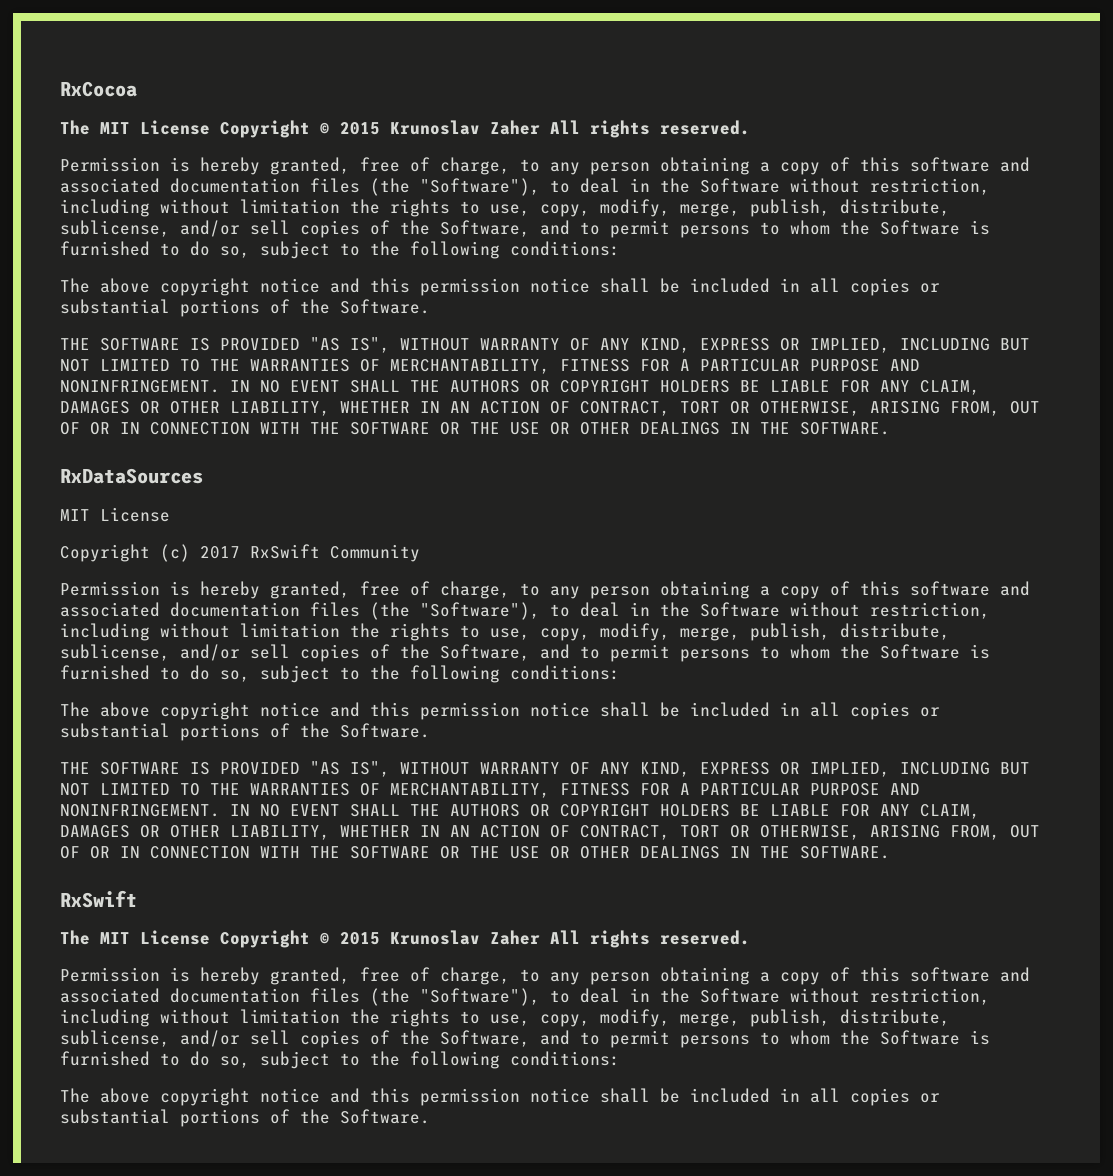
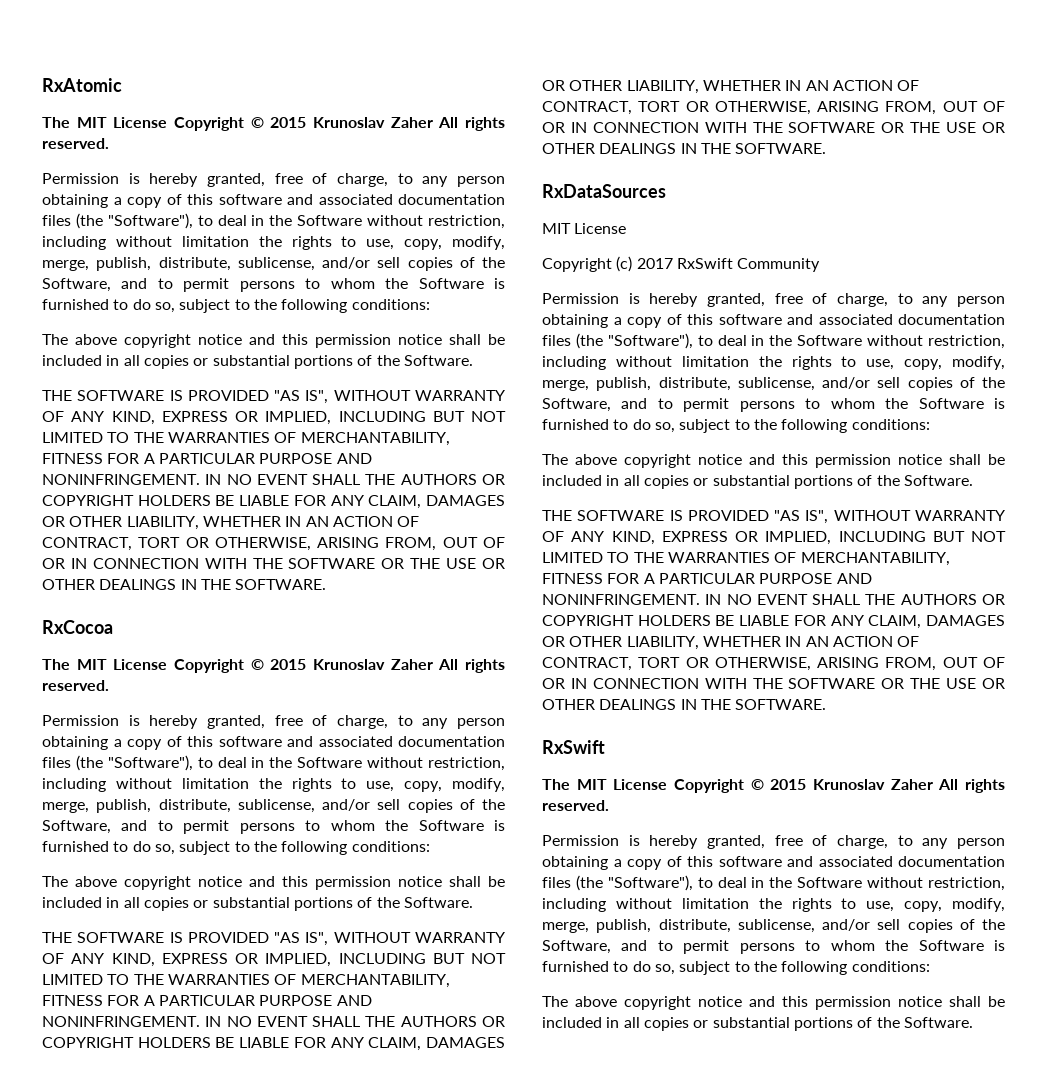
+ RxAtomic
+ The MIT License Copyright © 2015 Krunoslav Zaher All rights reserved.
+ Permission is hereby granted, free of charge, to any person obtaining a copy of this software and associated documentation files (the "Software"), to deal in the Software without restriction, including without limitation the rights to use, copy, modify, merge, publish, distribute, sublicense, and/or sell copies of the Software, and to permit persons to whom the Software is furnished to do so, subject to the following conditions:
+ The above copyright notice and this permission notice shall be included in all copies or substantial portions of the Software.
+ THE SOFTWARE IS PROVIDED "AS IS", WITHOUT WARRANTY OF ANY KIND, EXPRESS OR IMPLIED, INCLUDING BUT NOT LIMITED TO THE WARRANTIES OF MERCHANTABILITY, FITNESS FOR A PARTICULAR PURPOSE AND NONINFRINGEMENT. IN NO EVENT SHALL THE AUTHORS OR COPYRIGHT HOLDERS BE LIABLE FOR ANY CLAIM, DAMAGES OR OTHER LIABILITY, WHETHER IN AN ACTION OF CONTRACT, TORT OR OTHERWISE, ARISING FROM, OUT OF OR IN CONNECTION WITH THE SOFTWARE OR THE USE OR OTHER DEALINGS IN THE SOFTWARE.

